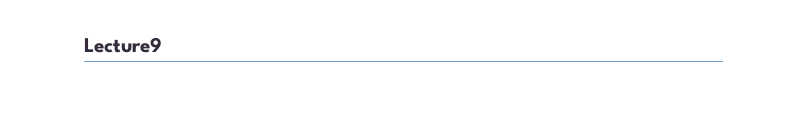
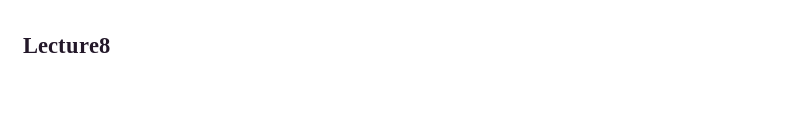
- Lecture9
+ Lecture8

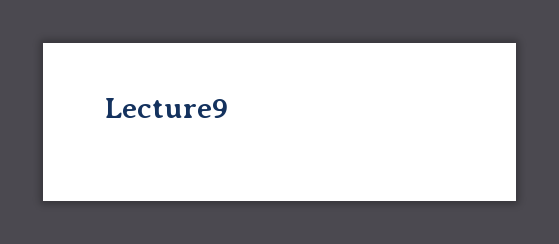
- Lecture8
+ Lecture9

